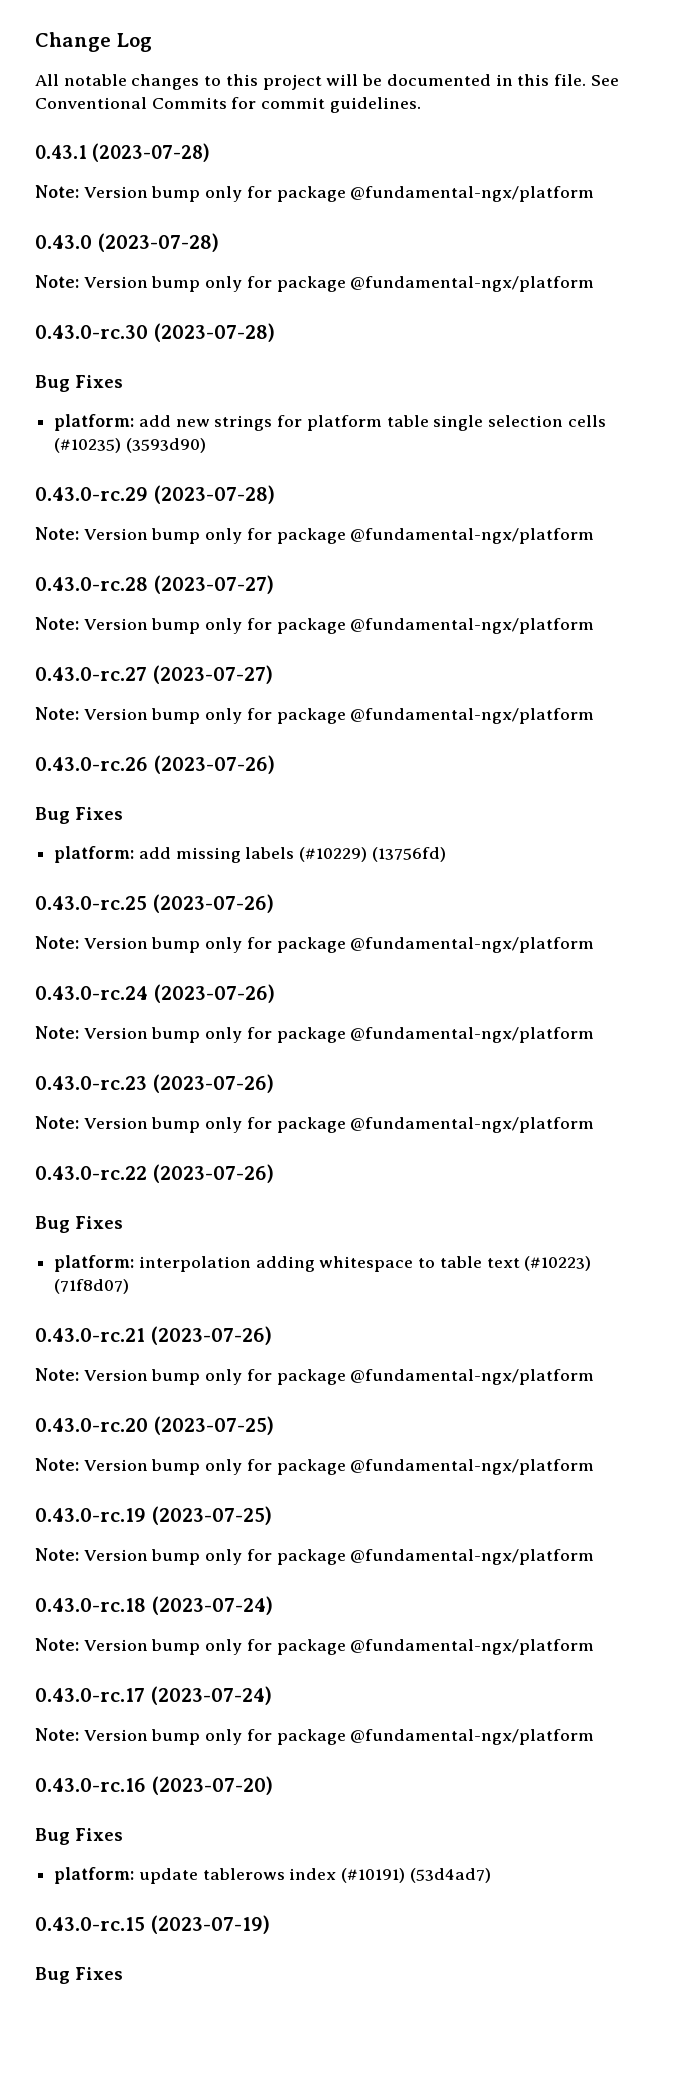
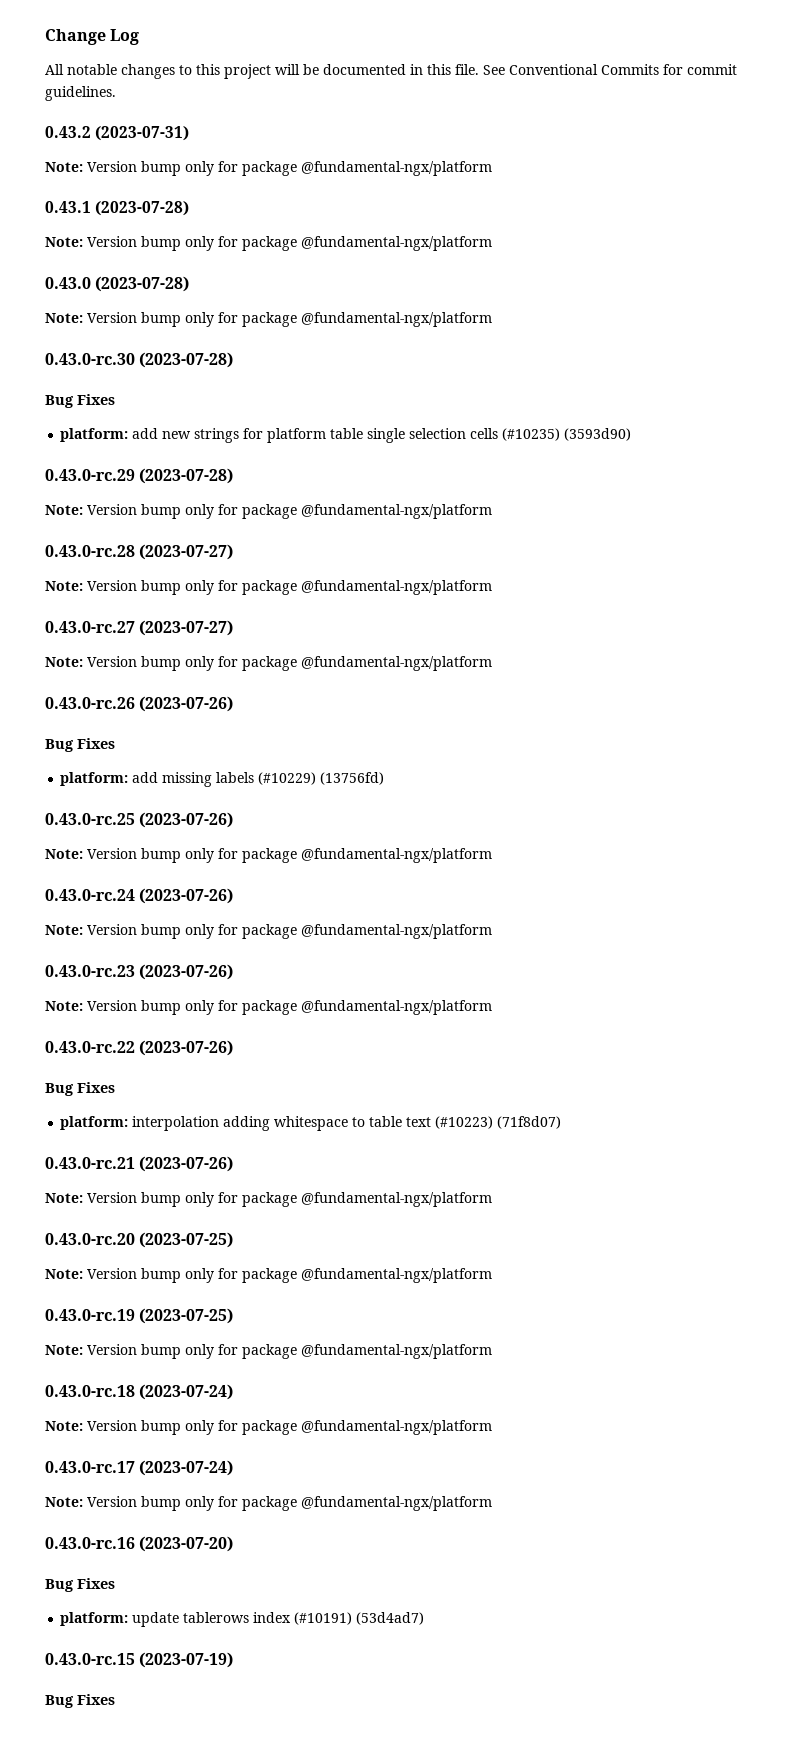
+ 0.43.2 (2023-07-31)
+ Note: Version bump only for package @fundamental-ngx/platform

